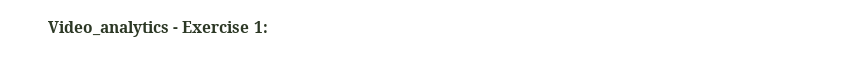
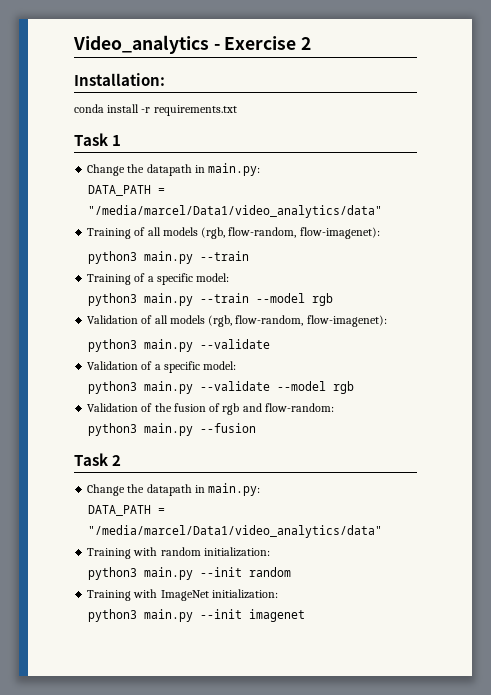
- Video_analytics - Exercise 1:
+ Video_analytics - Exercise 2
+ Installation:
+ conda install -r requirements.txt
+ Task 1
+ Change the datapath in main.py:
+ DATA_PATH = "/media/marcel/Data1/video_analytics/data"
+ Training of all models (rgb, flow-random, flow-imagenet):
+ python3 main.py --train
+ Training of a specific model:
+ python3 main.py --train --model rgb
+ Validation of all models (rgb, flow-random, flow-imagenet):
+ python3 main.py --validate
+ Validation of a specific model:
+ python3 main.py --validate --model rgb
+ Validation of the fusion of rgb and flow-random:
+ python3 main.py --fusion
+ Task 2
+ Change the datapath in main.py:
+ DATA_PATH = "/media/marcel/Data1/video_analytics/data"
+ Training with random initialization:
+ python3 main.py --init random
+ Training with ImageNet initialization:
+ python3 main.py --init imagenet

